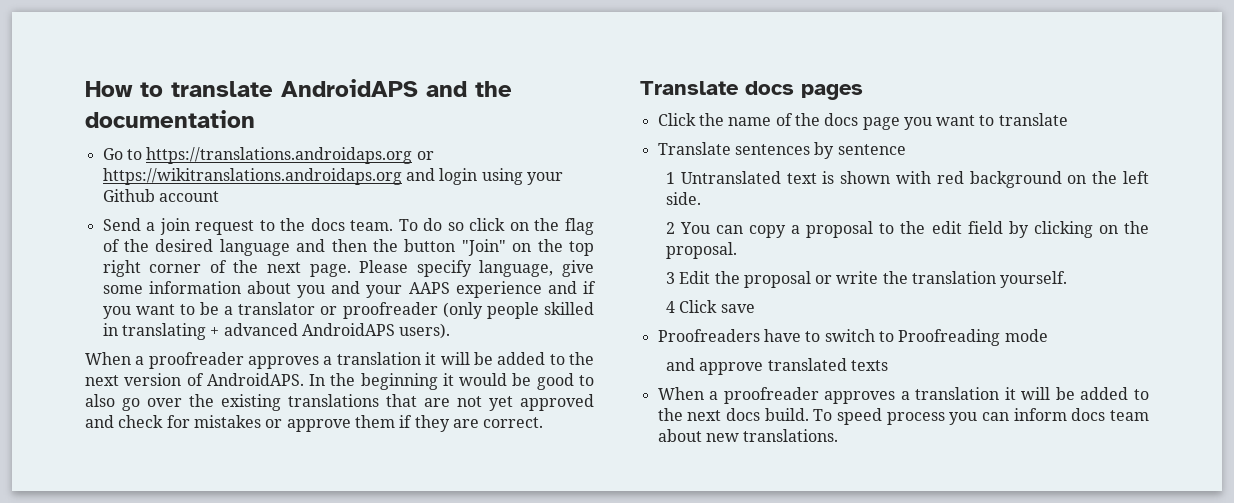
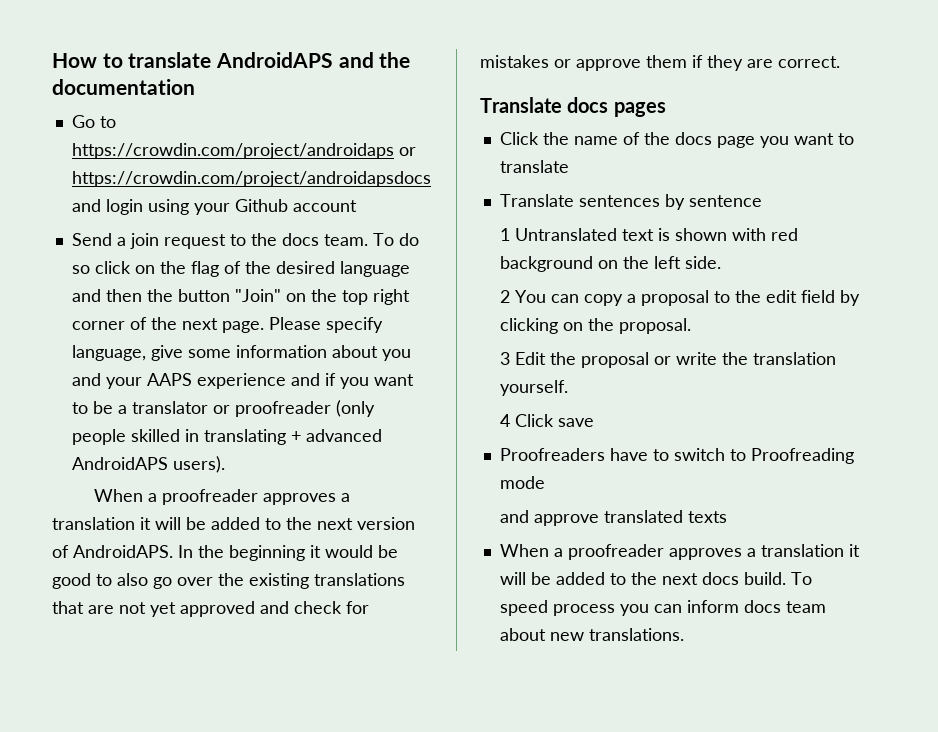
- Go to https://translations.androidaps.org or https://wikitranslations.androidaps.org and login using your Github account
+ Go to https://crowdin.com/project/androidaps or https://crowdin.com/project/androidapsdocs and login using your Github account

